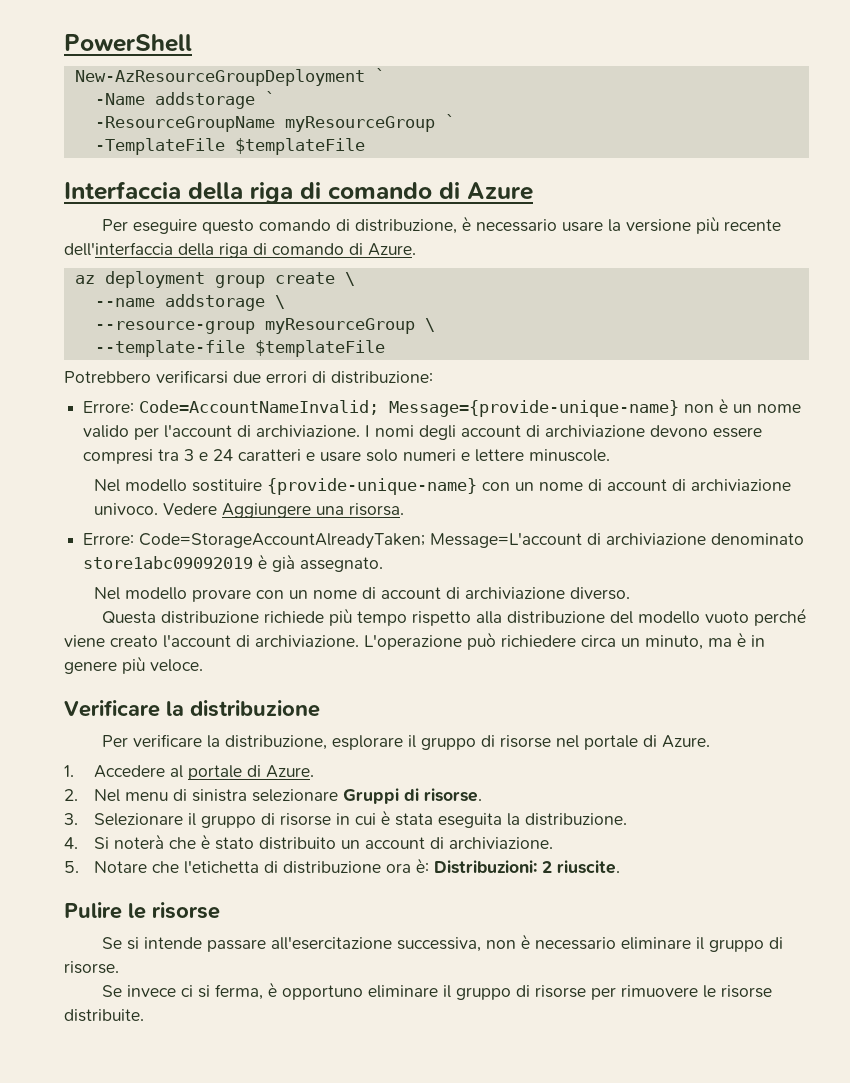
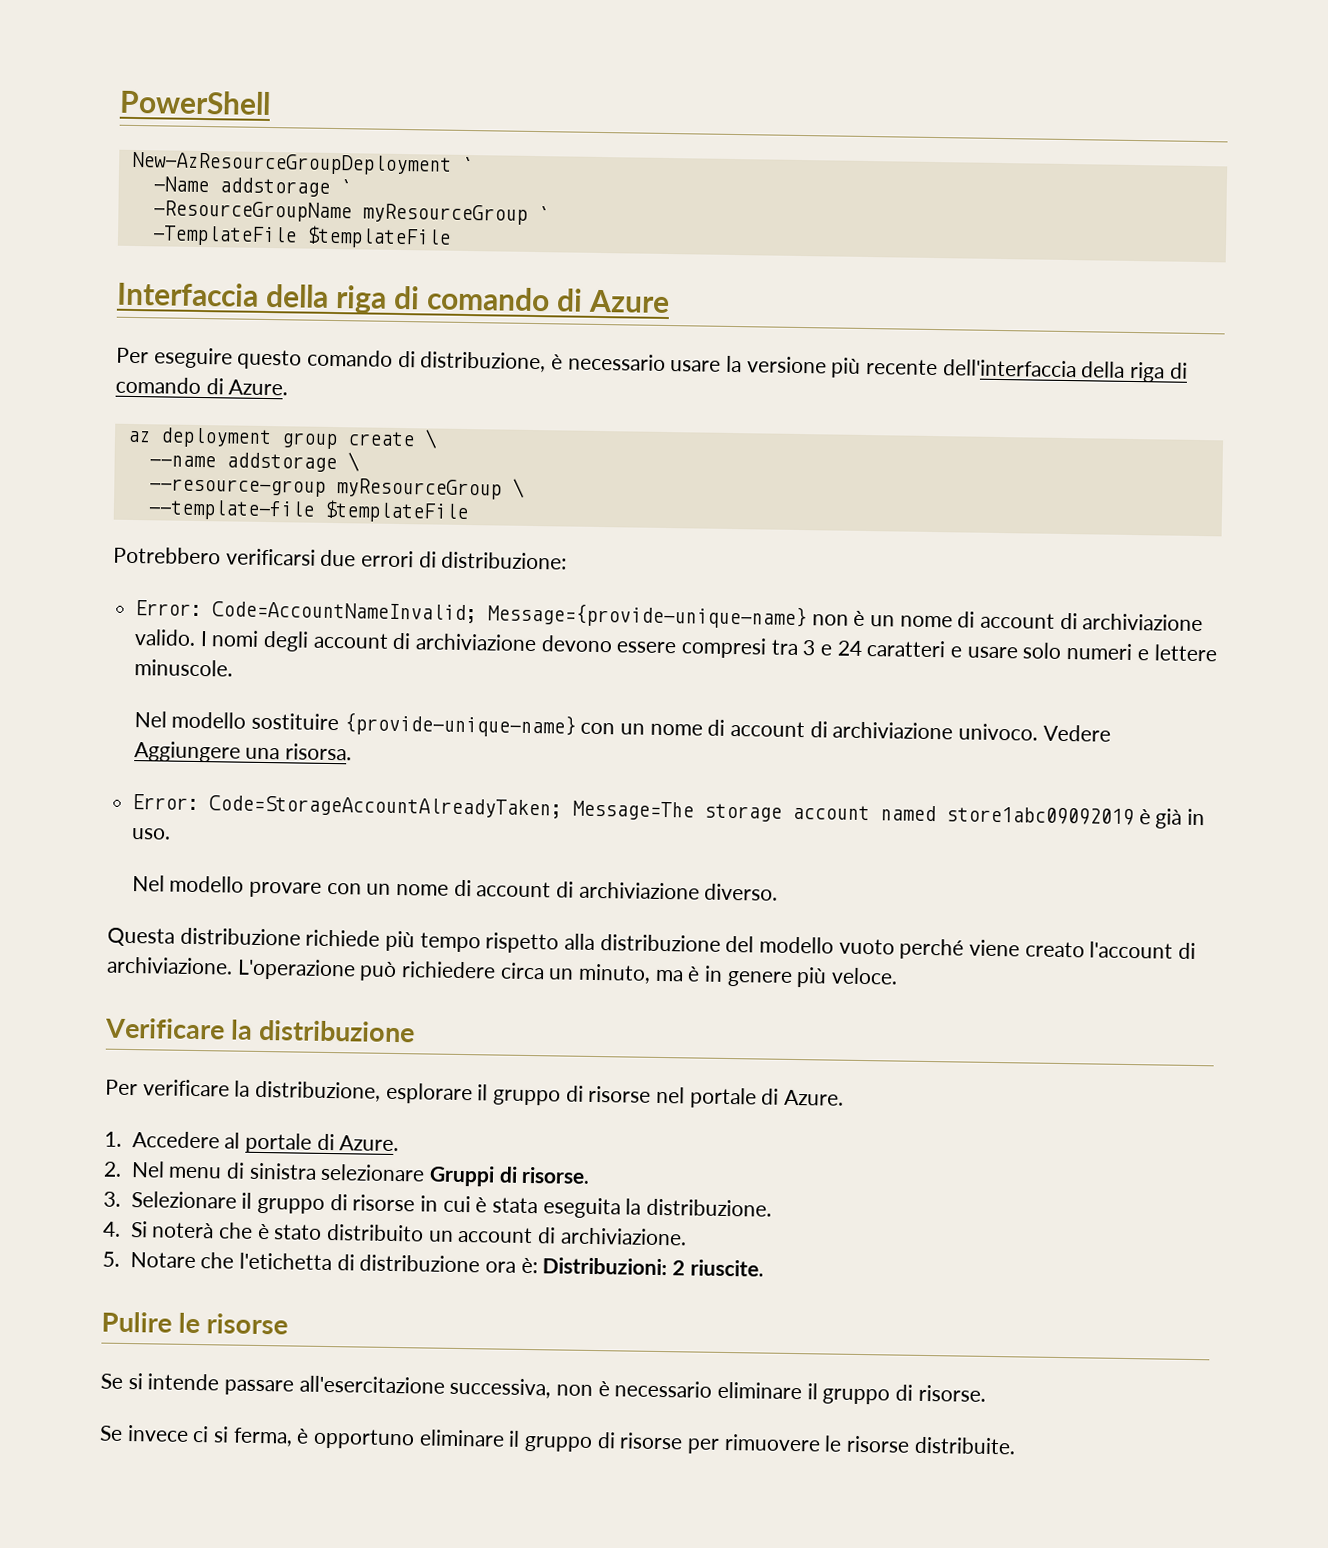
- Errore: Code=AccountNameInvalid; Message={provide-unique-name} non è un nome valido per l'account di archiviazione.
+ Error: Code=AccountNameInvalid; Message={provide-unique-name} non è un nome di account di archiviazione valido.
- Errore: Code=StorageAccountAlreadyTaken; Message=L'account di archiviazione denominato store1abc09092019 è già assegnato.
+ Error: Code=StorageAccountAlreadyTaken; Message=The storage account named store1abc09092019 è già in uso.

